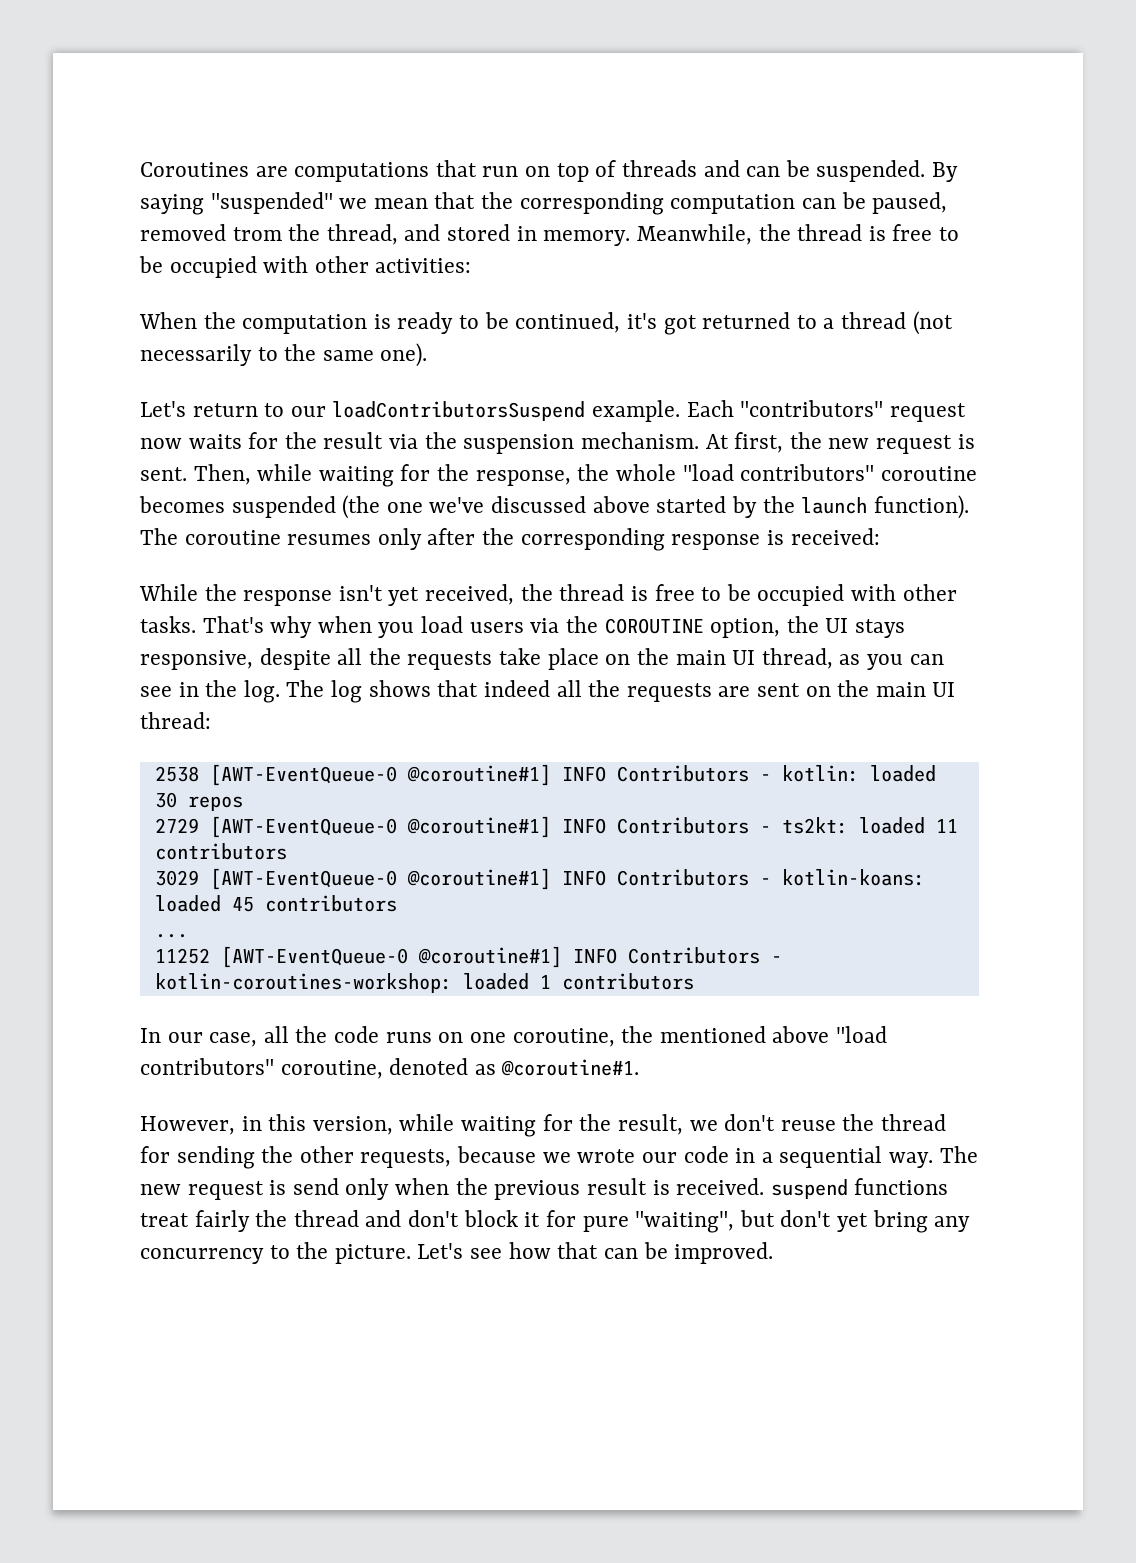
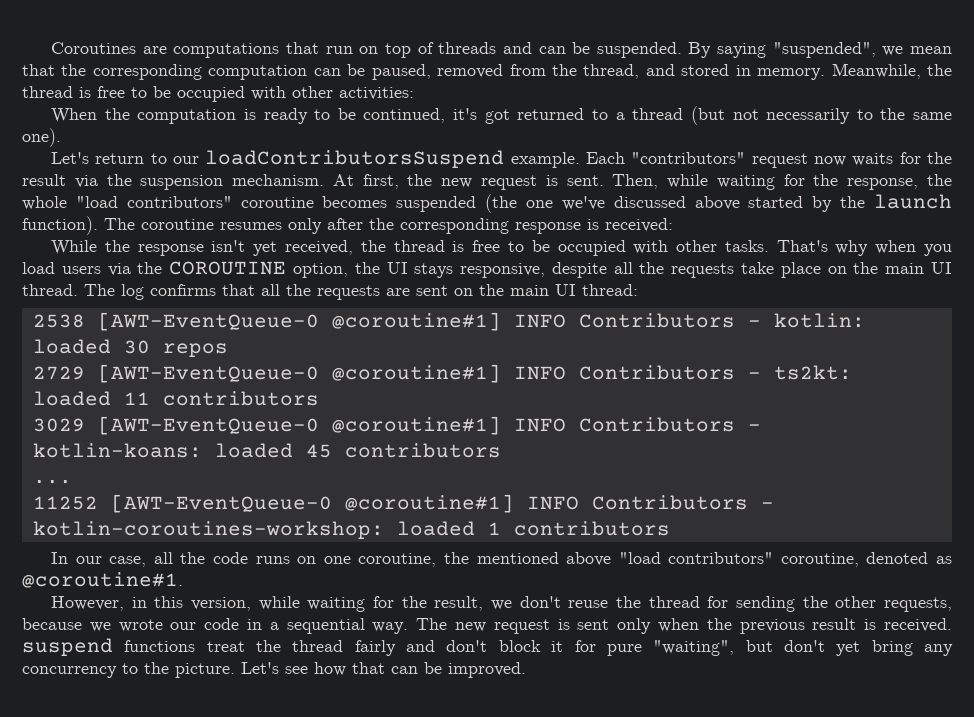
- By saying "suspended" we mean that the corresponding computation can be paused, removed trom the thread, and stored in memory.
+ By saying "suspended", we mean that the corresponding computation can be paused, removed from the thread, and stored in memory.
- When the computation is ready to be continued, it's got returned to a thread (not necessarily to the same one).
+ When the computation is ready to be continued, it's got returned to a thread (but not necessarily to the same one).
- That's why when you load users via the COROUTINE option, the UI stays responsive, despite all the requests take place on the main UI thread, as you can see in the log. The log shows that indeed all the requests are sent on the main UI thread:
+ That's why when you load users via the COROUTINE option, the UI stays responsive, despite all the requests take place on the main UI thread. The log confirms that all the requests are sent on the main UI thread:
- The new request is send only when the previous result is received. suspend functions treat fairly the thread and don't block it for pure "waiting", but don't yet bring any concurrency to the picture.
+ The new request is sent only when the previous result is received. suspend functions treat the thread fairly and don't block it for pure "waiting", but don't yet bring any concurrency to the picture.

